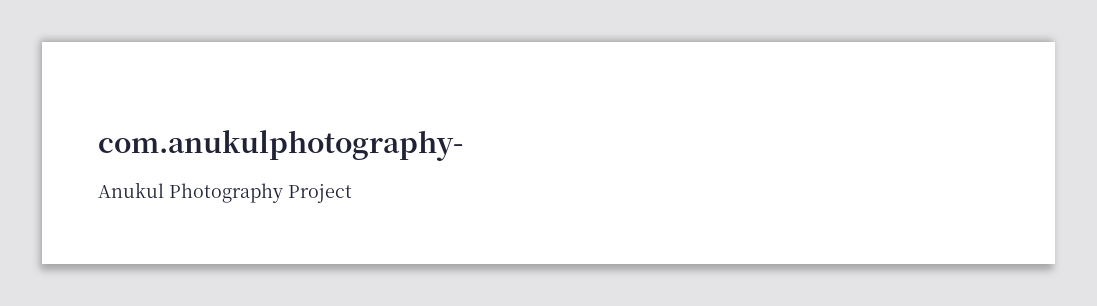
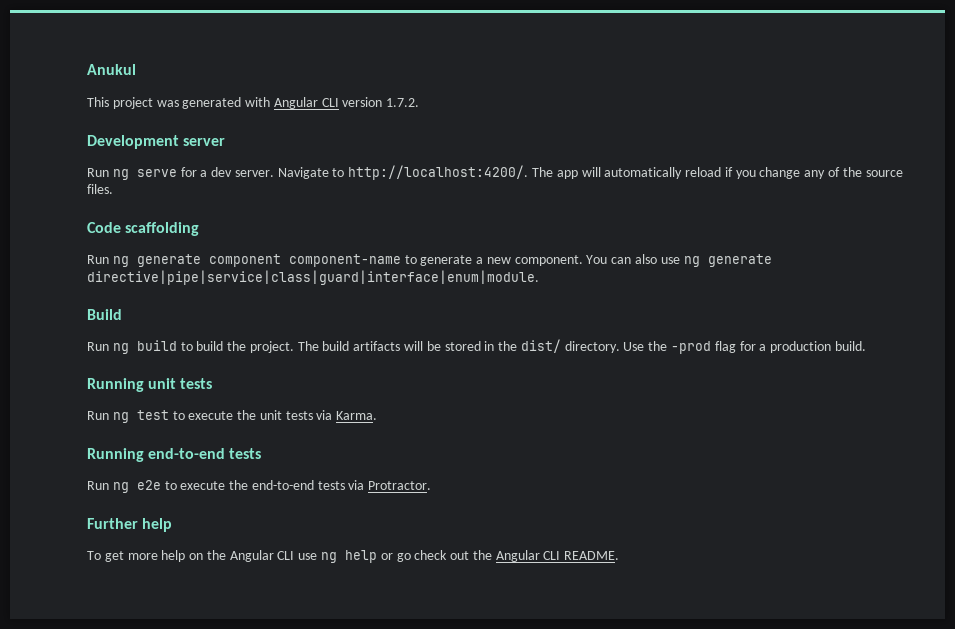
- com.anukulphotography-
- Anukul Photography Project
+ Anukul
+ This project was generated with Angular CLI version 1.7.2.
+ Development server
+ Run ng serve for a dev server. Navigate to http://localhost:4200/. The app will automatically reload if you change any of the source files.
+ Code scaffolding
+ Run ng generate component component-name to generate a new component. You can also use ng generate directive|pipe|service|class|guard|interface|enum|module.
+ Build
+ Run ng build to build the project. The build artifacts will be stored in the dist/ directory. Use the -prod flag for a production build.
+ Running unit tests
+ Run ng test to execute the unit tests via Karma.
+ Running end-to-end tests
+ Run ng e2e to execute the end-to-end tests via Protractor.
+ Further help
+ To get more help on the Angular CLI use ng help or go check out the Angular CLI README.

